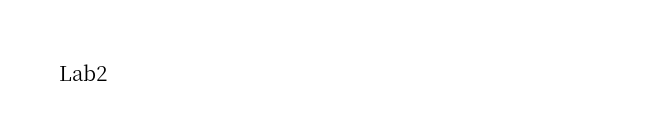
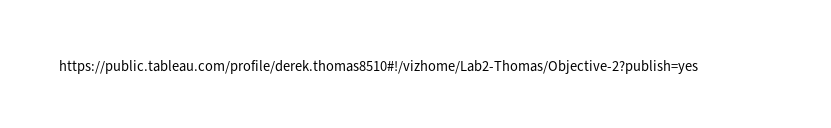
- Lab2
+ https://public.tableau.com/profile/derek.thomas8510#!/vizhome/Lab2-Thomas/Objective-2?publish=yes

